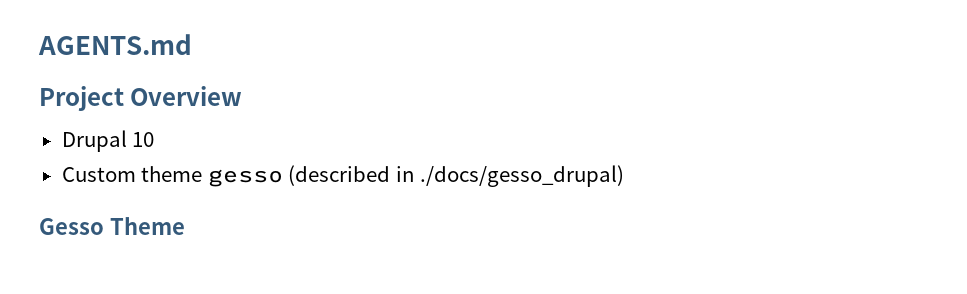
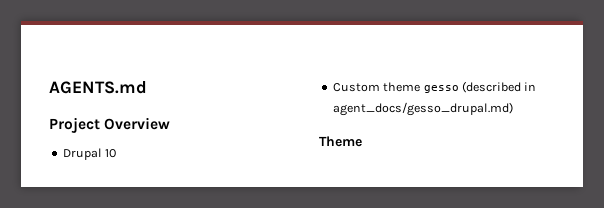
- Custom theme gesso (described in ./docs/gesso_drupal)
- Gesso Theme
+ Custom theme gesso (described in agent_docs/gesso_drupal.md)
+ Theme

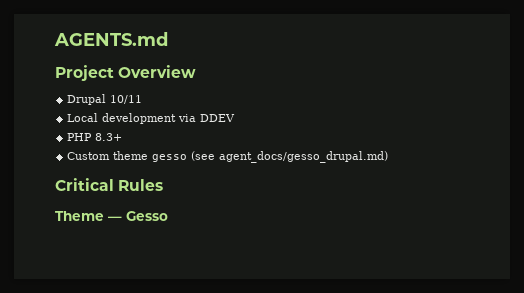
- Drupal 10
+ Drupal 10/11
+ Local development via DDEV
+ PHP 8.3+
- Custom theme gesso (described in agent_docs/gesso_drupal.md)
+ Custom theme gesso (see agent_docs/gesso_drupal.md)
+ Critical Rules
- Theme
+ Theme — Gesso

